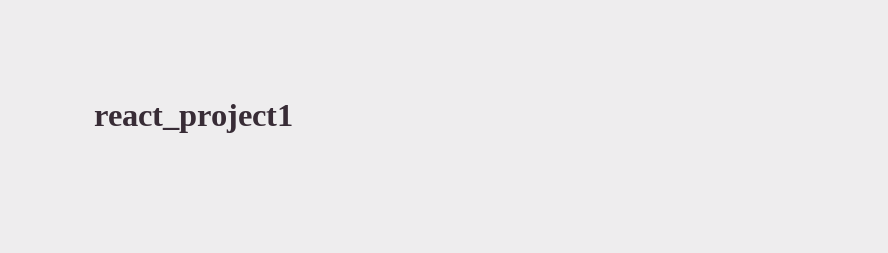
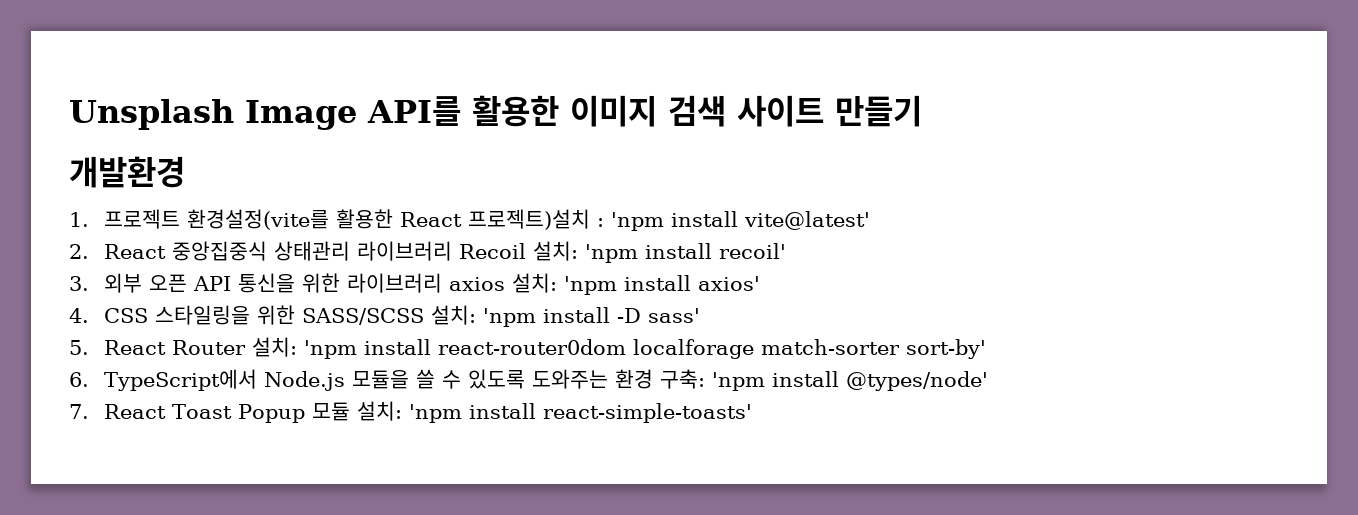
- react_project1
+ Unsplash Image API를 활용한 이미지 검색 사이트 만들기
+ 개발환경
+ 1. 프로젝트 환경설정(vite를 활용한 React 프로젝트)설치 : 'npm install vite@latest'
+ 2. React 중앙집중식 상태관리 라이브러리 Recoil 설치: 'npm install recoil'
+ 3. 외부 오픈 API 통신을 위한 라이브러리 axios 설치: 'npm install axios'
+ 4. CSS 스타일링을 위한 SASS/SCSS 설치: 'npm install -D sass'
+ 5. React Router 설치: 'npm install react-router0dom localforage match-sorter sort-by'
+ 6. TypeScript에서 Node.js 모듈을 쓸 수 있도록 도와주는 환경 구축: 'npm install @types/node'
+ 7. React Toast Popup 모듈 설치: 'npm install react-simple-toasts'

